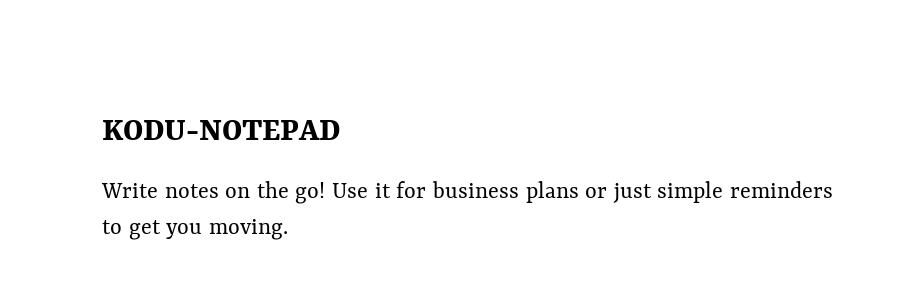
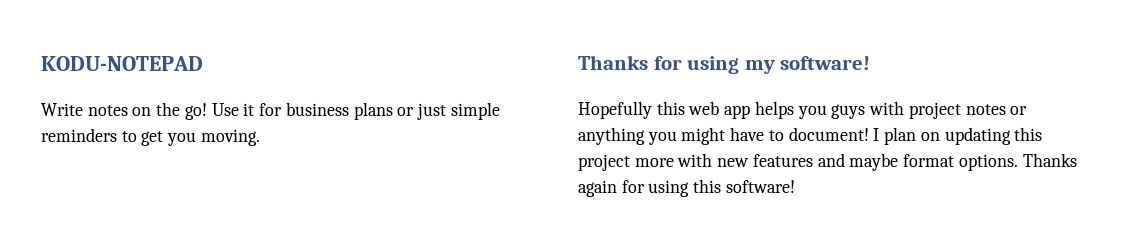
+ Thanks for using my software!
+ Hopefully this web app helps you guys with project notes or anything you might have to document! I plan on updating this project more with new features and maybe format options. Thanks again for using this software!

